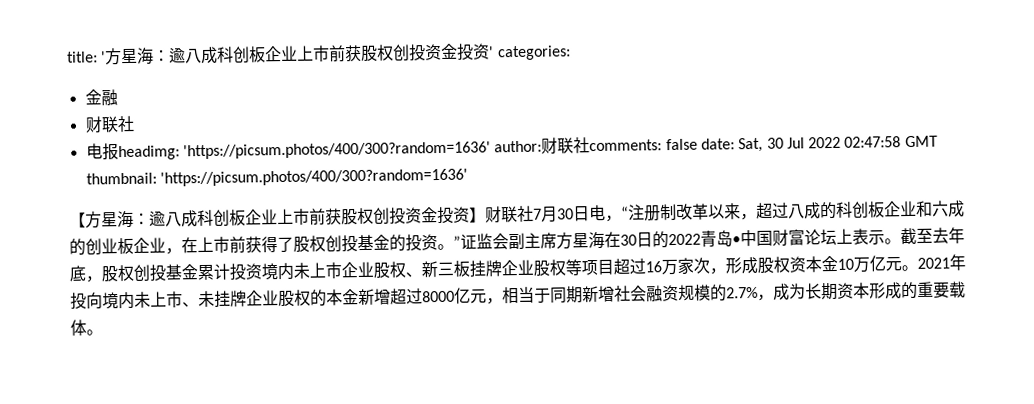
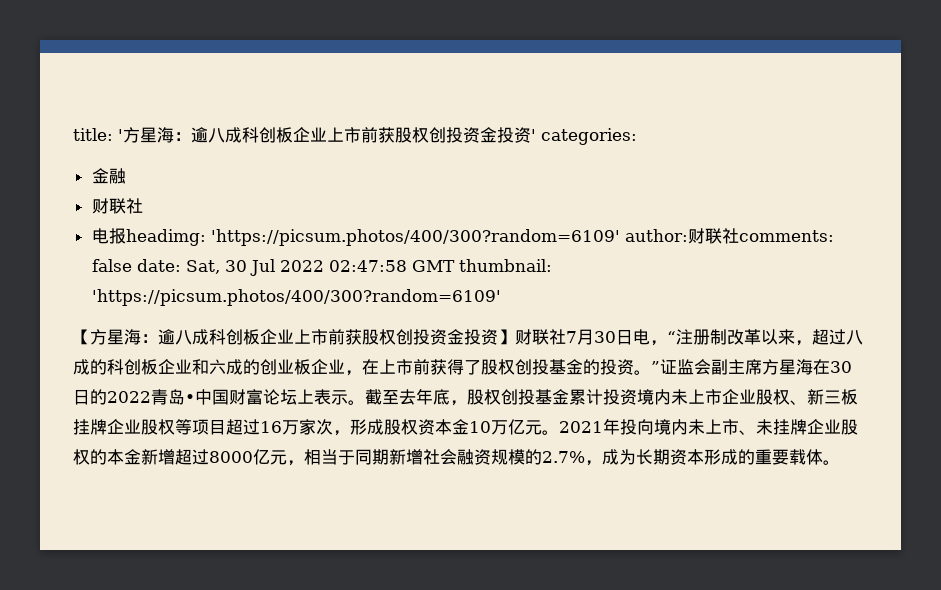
- 电报headimg: 'https://picsum.photos/400/300?random=1636' author:财联社comments: false date: Sat, 30 Jul 2022 02:47:58 GMT thumbnail: 'https://picsum.photos/400/300?random=1636'
+ 电报headimg: 'https://picsum.photos/400/300?random=6109' author:财联社comments: false date: Sat, 30 Jul 2022 02:47:58 GMT thumbnail: 'https://picsum.photos/400/300?random=6109'

